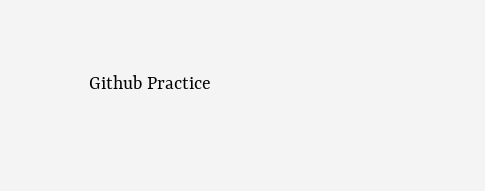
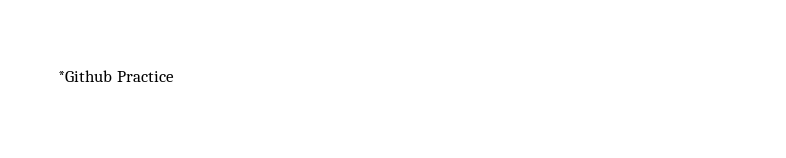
- Github Practice
+ *Github Practice

